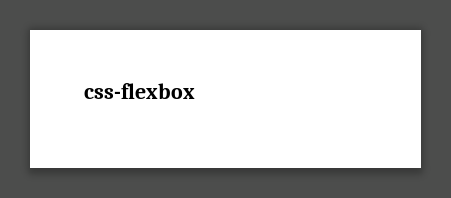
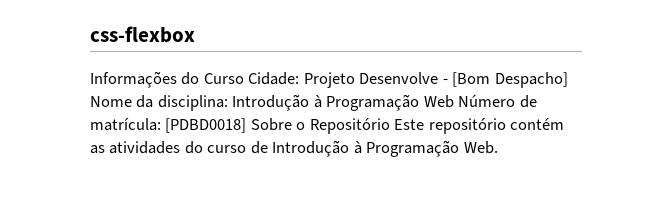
+ Informações do Curso Cidade: Projeto Desenvolve - [Bom Despacho] Nome da disciplina: Introdução à Programação Web Número de matrícula: [PDBD0018] Sobre o Repositório Este repositório contém as atividades do curso de Introdução à Programação Web.

